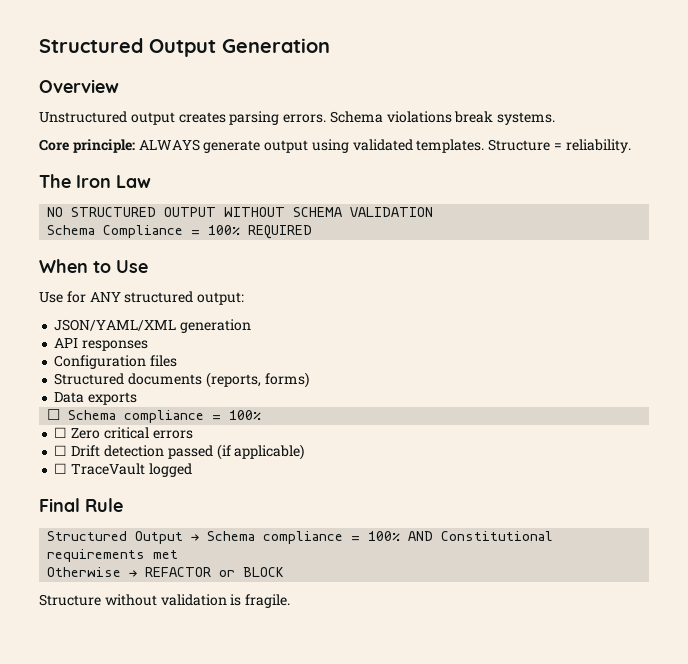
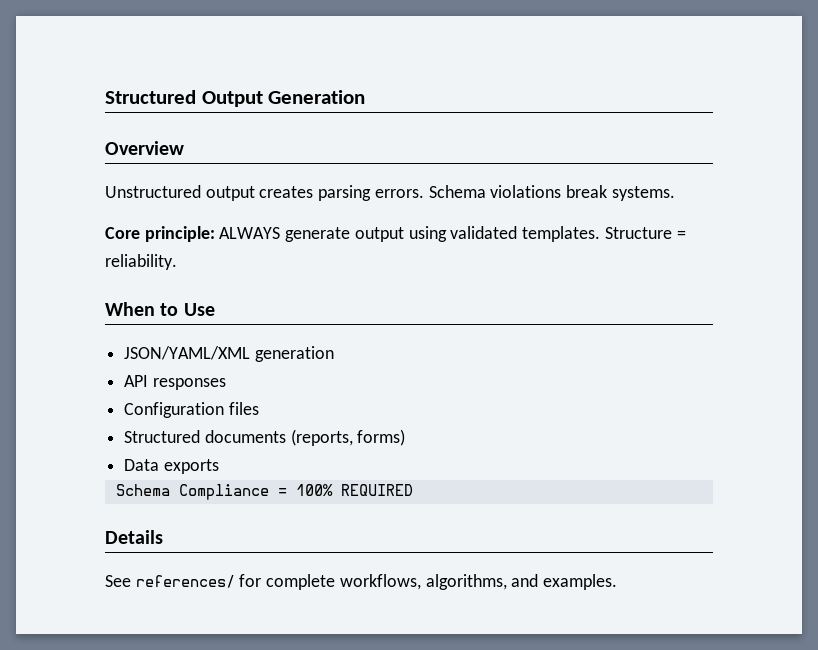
- The Iron Law
- NO STRUCTURED OUTPUT WITHOUT SCHEMA VALIDATION
- Schema Compliance = 100% REQUIRED
  When to Use
- Use for ANY structured output:
- ☐ Schema compliance = 100%
- ☐ Zero critical errors
- ☐ Drift detection passed (if applicable)
- ☐ TraceVault logged
- Final Rule
- Structured Output → Schema compliance = 100% AND Constitutional requirements met
- Otherwise → REFACTOR or BLOCK
- Structure without validation is fragile.
+ Schema Compliance = 100% REQUIRED
+ Details
+ See references/ for complete workflows, algorithms, and examples.

